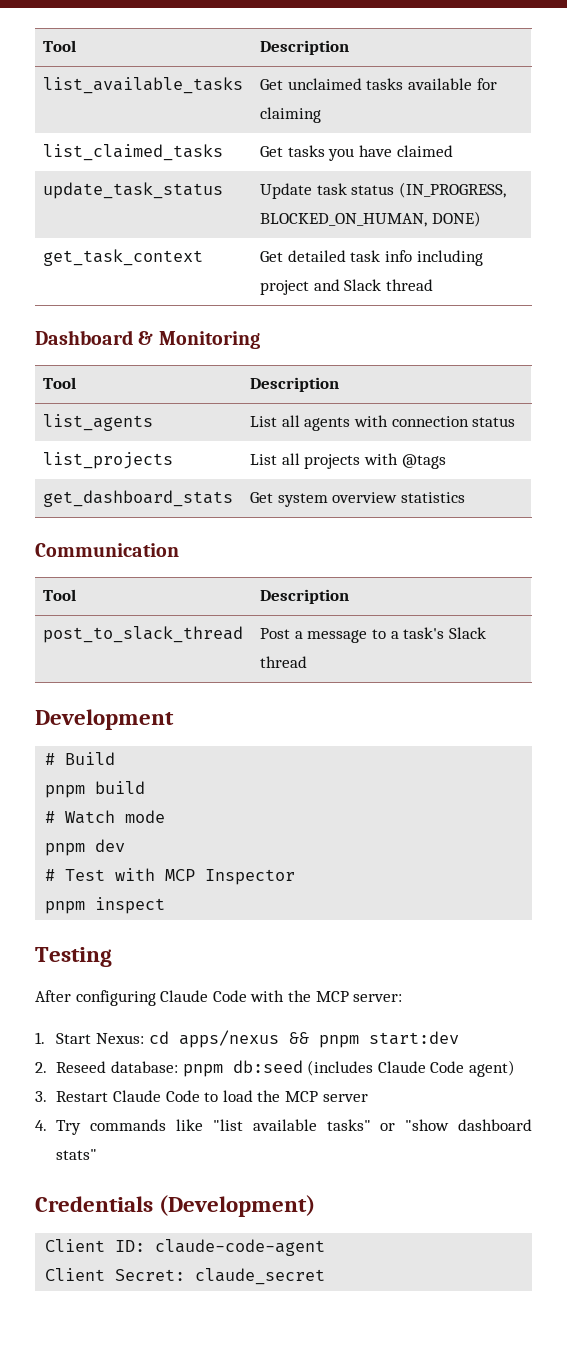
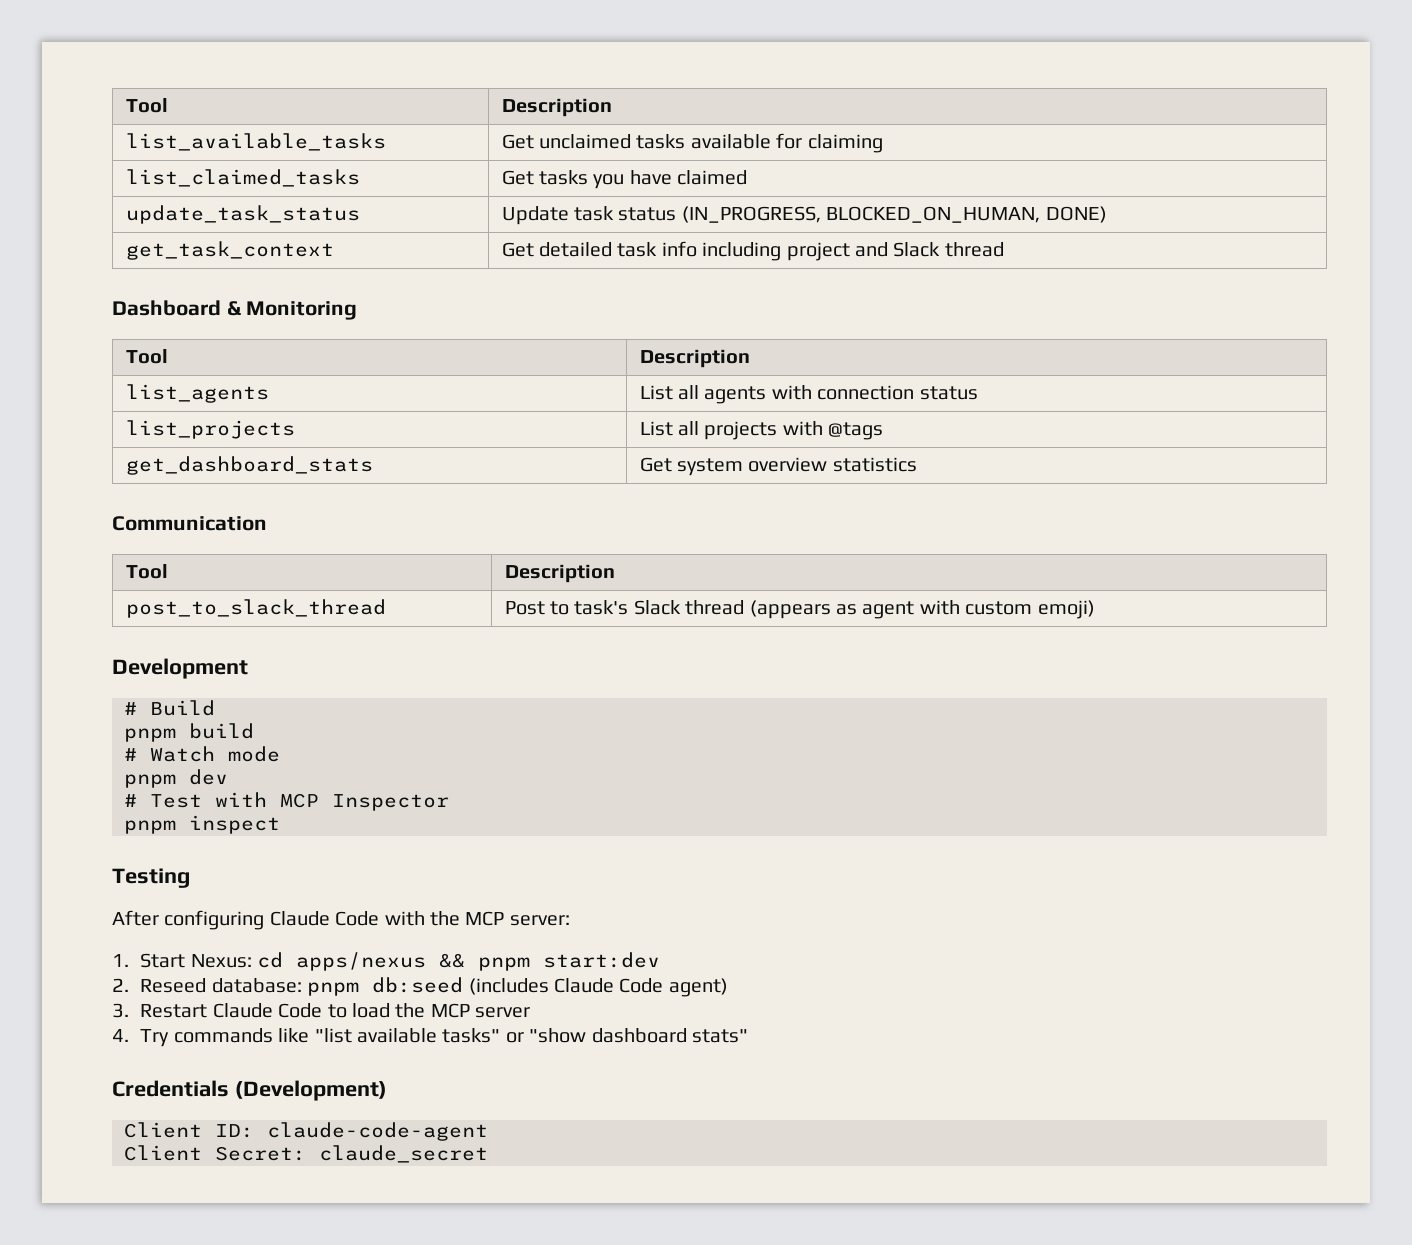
- post_to_slack_thread | Post a message to a task's Slack thread
+ post_to_slack_thread | Post to task's Slack thread (appears as agent with custom emoji)

